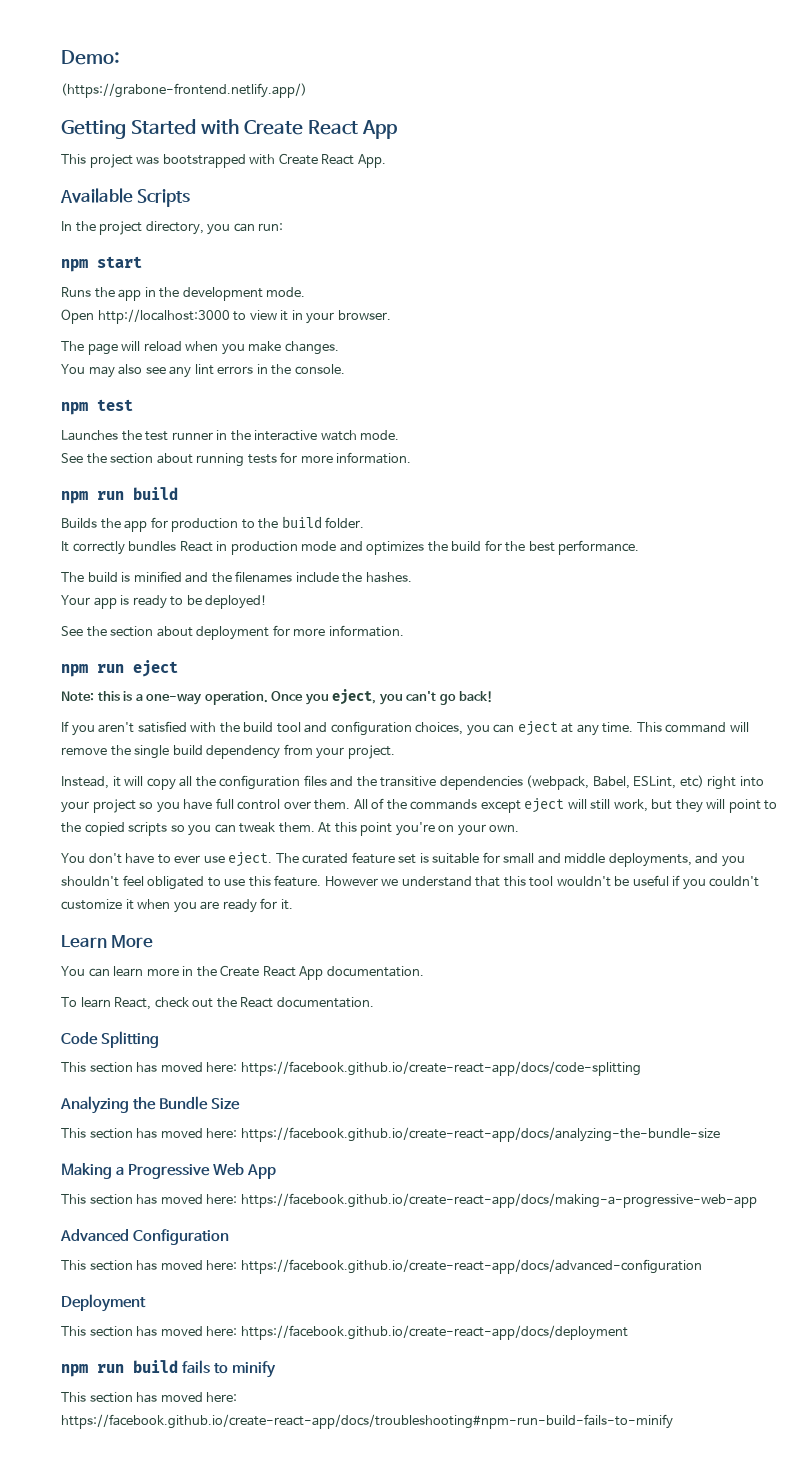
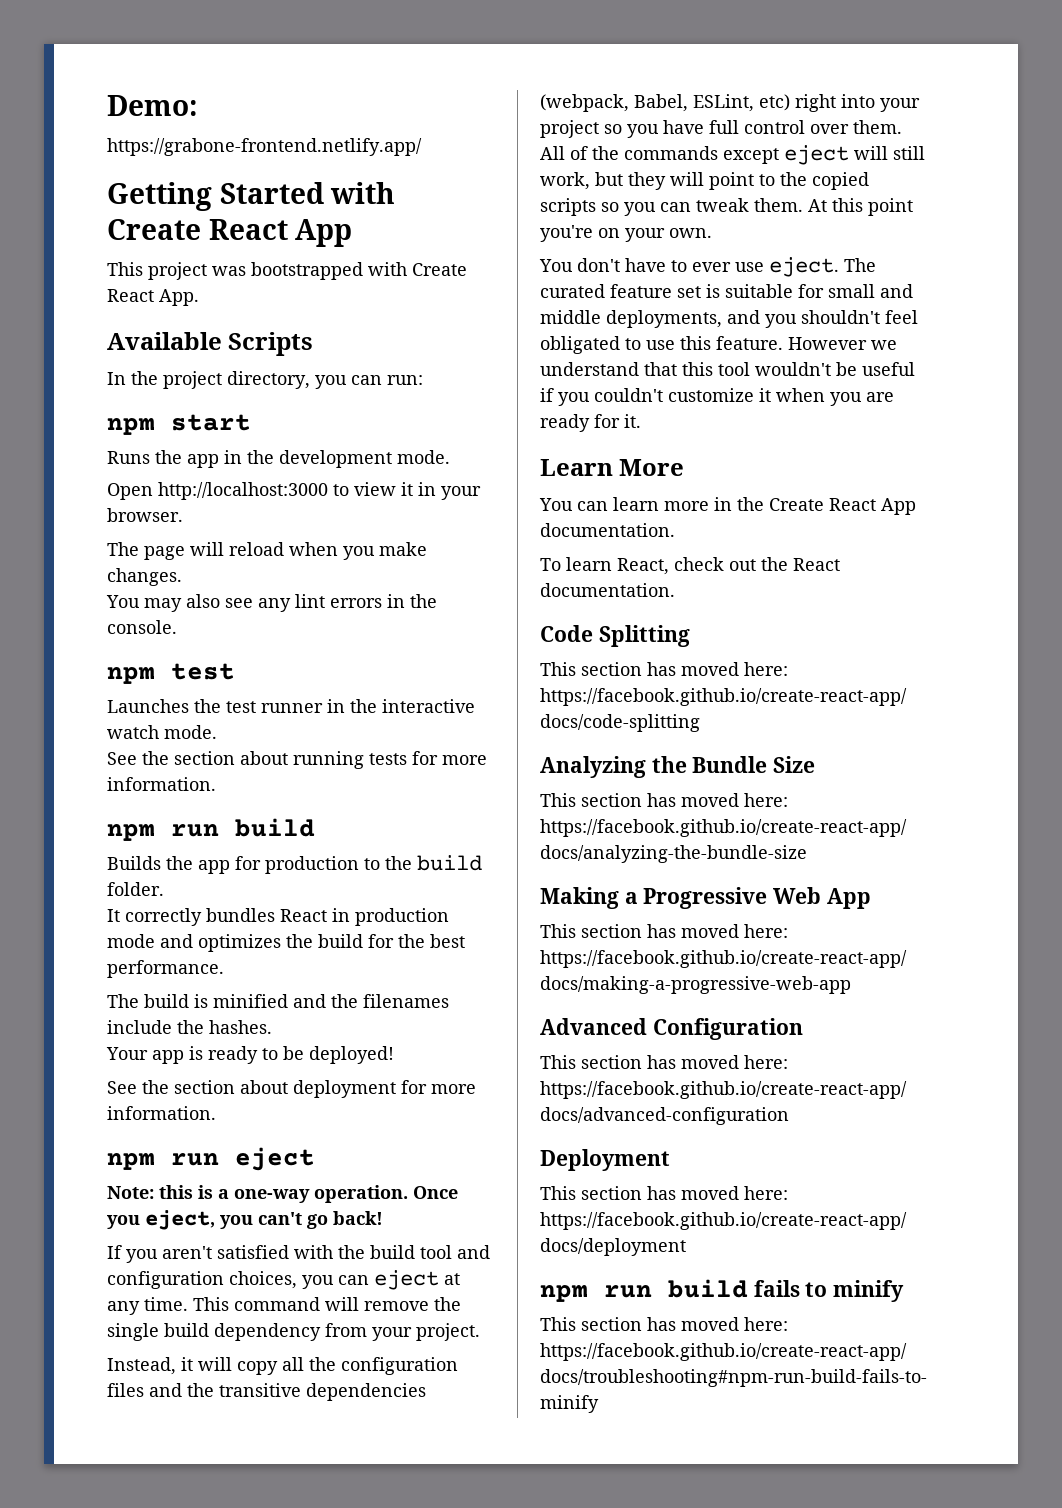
- (https://grabone-frontend.netlify.app/)
+ https://grabone-frontend.netlify.app/

